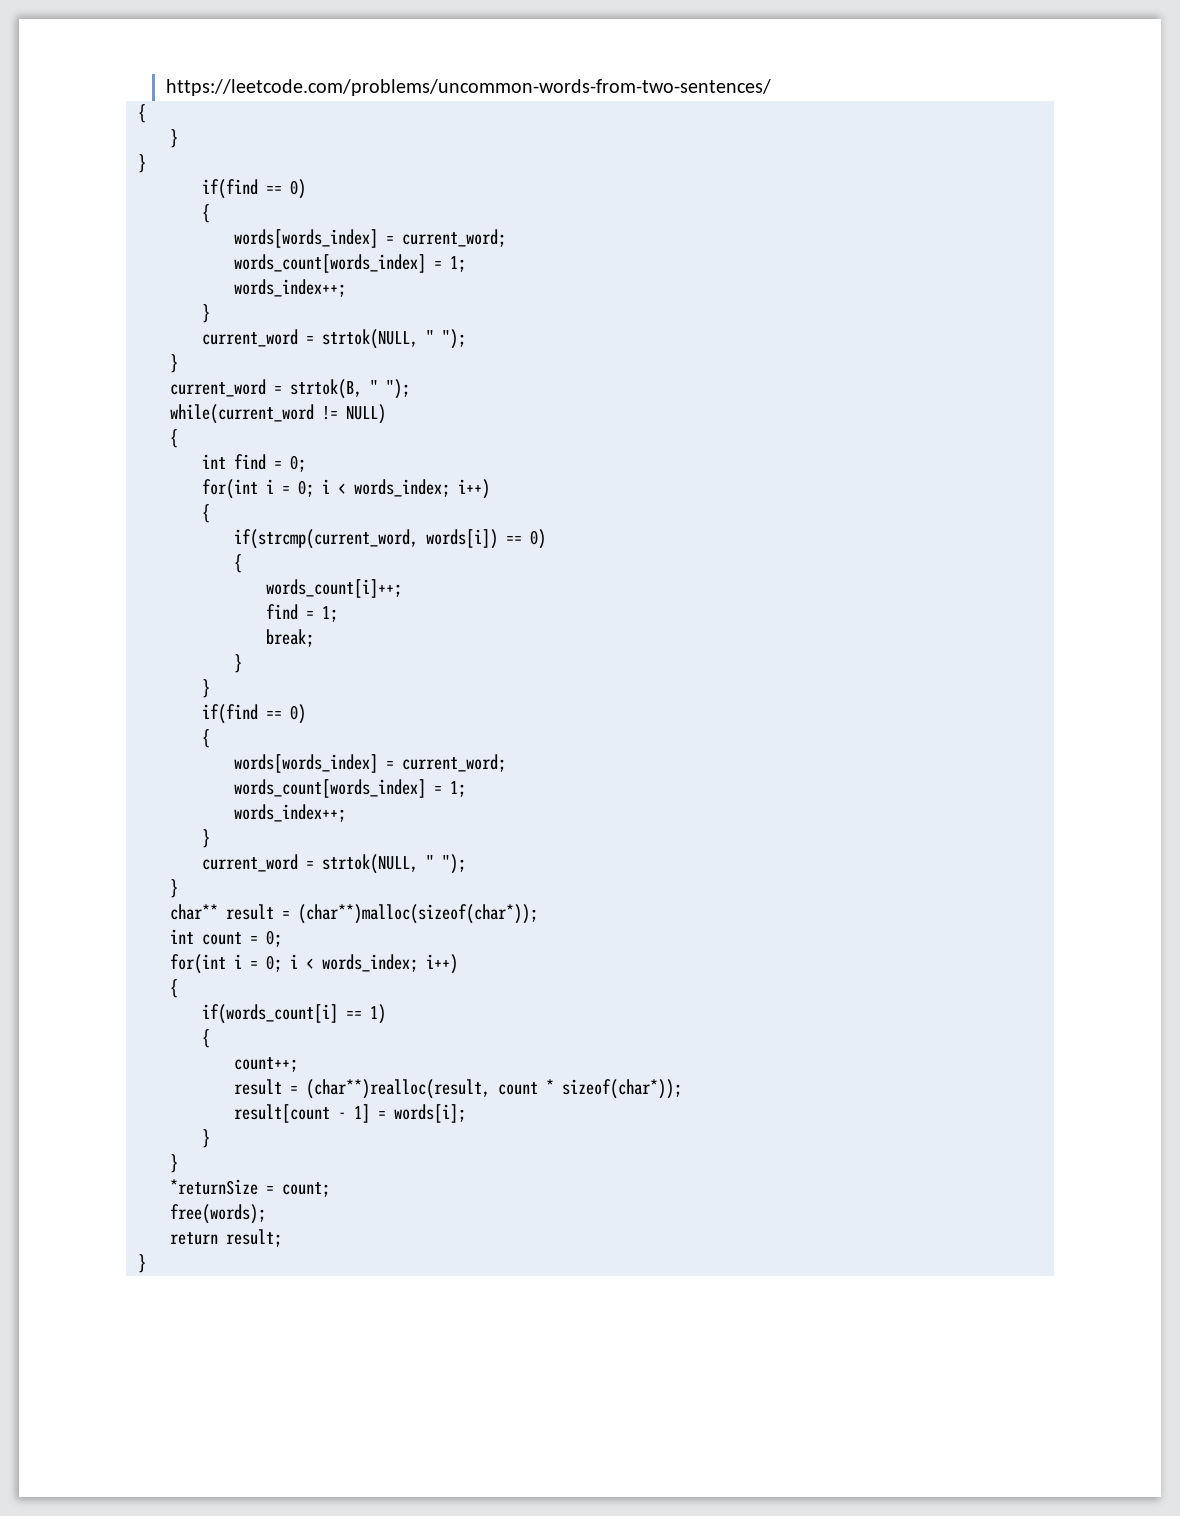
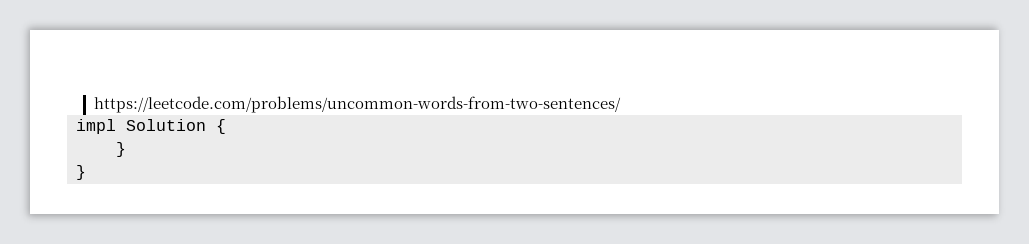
  https://leetcode.com/problems/uncommon-words-from-two-sentences/
- {
+ impl Solution {
  }
- }
- if(find == 0)
- {
- words[words_index] = current_word;
- words_count[words_index] = 1;
- words_index++;
- }
- current_word = strtok(NULL, " ");
- }
- current_word = strtok(B, " ");
- while(current_word != NULL)
- {
- int find = 0;
- for(int i = 0; i < words_index; i++)
- {
- if(strcmp(current_word, words[i]) == 0)
- {
- words_count[i]++;
- find = 1;
- break;
- }
- }
- if(find == 0)
- {
- words[words_index] = current_word;
- words_count[words_index] = 1;
- words_index++;
- }
- current_word = strtok(NULL, " ");
- }
- char** result = (char**)malloc(sizeof(char*));
- int count = 0;
- for(int i = 0; i < words_index; i++)
- {
- if(words_count[i] == 1)
- {
- count++;
- result = (char**)realloc(result, count * sizeof(char*));
- result[count - 1] = words[i];
- }
- }
- *returnSize = count;
- free(words);
- return result;

